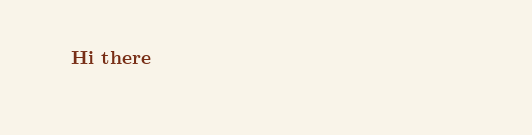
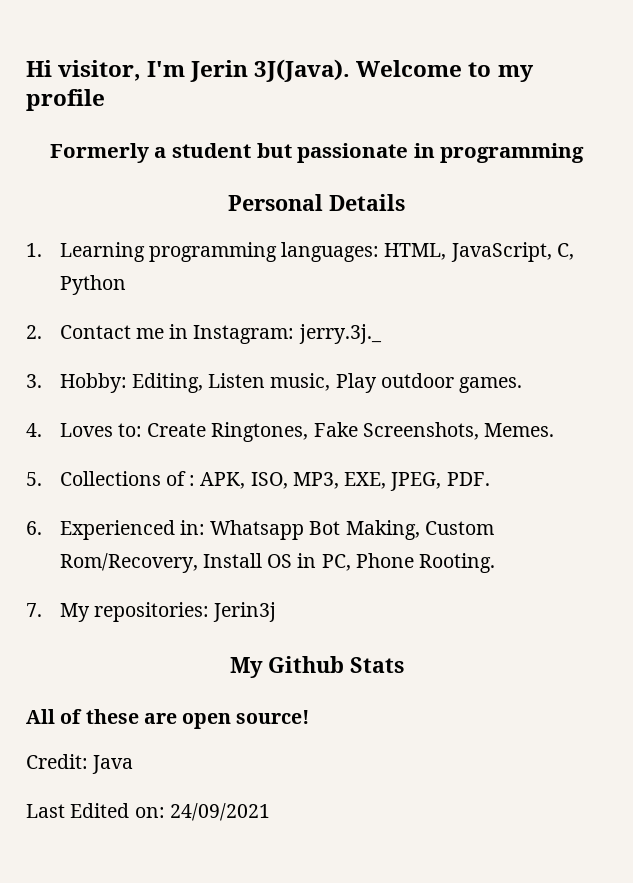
- Hi there
+ Hi visitor, I'm Jerin 3J(Java). Welcome to my profile
+ Formerly a student but passionate in programming
+ Personal Details
+ 1. Learning programming languages: HTML, JavaScript, C, Python
+ 2. Contact me in Instagram: jerry.3j._
+ 3. Hobby: Editing, Listen music, Play outdoor games.
+ 4. Loves to: Create Ringtones, Fake Screenshots, Memes.
+ 5. Collections of : APK, ISO, MP3, EXE, JPEG, PDF.
+ 6. Experienced in: Whatsapp Bot Making, Custom Rom/Recovery, Install OS in PC, Phone Rooting.
+ 7. My repositories: Jerin3j
+ My Github Stats
+ All of these are open source!
+ Credit: Java
+ Last Edited on: 24/09/2021

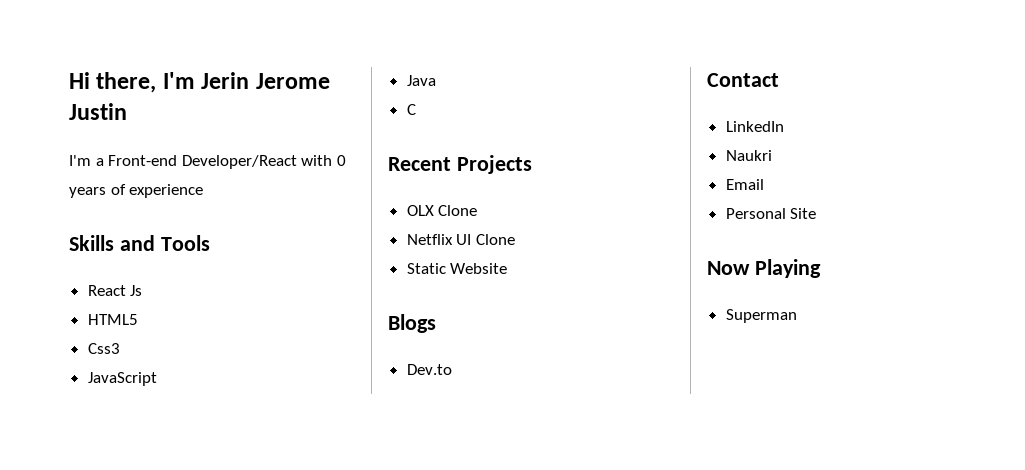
- Hi visitor, I'm Jerin 3J(Java). Welcome to my profile
- Formerly a student but passionate in programming
- Personal Details
- 1. Learning programming languages: HTML, JavaScript, C, Python
- 2. Contact me in Instagram: jerry.3j._
- 3. Hobby: Editing, Listen music, Play outdoor games.
- 4. Loves to: Create Ringtones, Fake Screenshots, Memes.
- 5. Collections of : APK, ISO, MP3, EXE, JPEG, PDF.
- 6. Experienced in: Whatsapp Bot Making, Custom Rom/Recovery, Install OS in PC, Phone Rooting.
- 7. My repositories: Jerin3j
- My Github Stats
- All of these are open source!
- Credit: Java
- Last Edited on: 24/09/2021
+ Hi there, I'm Jerin Jerome Justin
+ I'm a Front-end Developer/React with 0 years of experience
+ Skills and Tools
+ React Js
+ HTML5
+ Css3
+ JavaScript
+ Java
+ C
+ Recent Projects
+ OLX Clone
+ Netflix UI Clone
+ Static Website
+ Blogs
+ Dev.to
+ Contact
+ LinkedIn
+ Naukri
+ Email
+ Personal Site
+ Now Playing
+ Superman

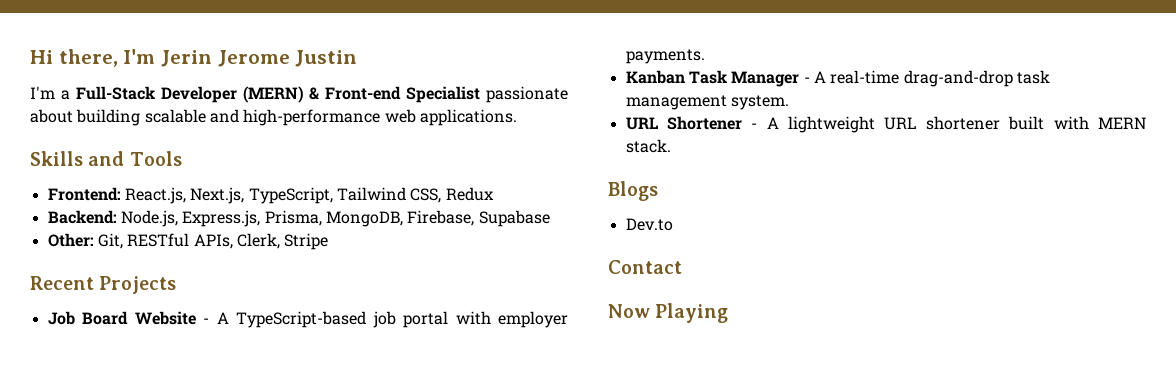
- I'm a Front-end Developer/React with 0 years of experience
+ I'm a Full-Stack Developer (MERN) & Front-end Specialist passionate about building scalable and high-performance web applications.
  Skills and Tools
- React Js
- HTML5
- Css3
- JavaScript
- Java
- C
+ Frontend: React.js, Next.js, TypeScript, Tailwind CSS, Redux
+ Backend: Node.js, Express.js, Prisma, MongoDB, Firebase, Supabase
+ Other: Git, RESTful APIs, Clerk, Stripe
  Recent Projects
- OLX Clone
- Netflix UI Clone
- Static Website
+ Job Board Website - A TypeScript-based job portal with employer payments.
+ Kanban Task Manager - A real-time drag-and-drop task management system.
+ URL Shortener - A lightweight URL shortener built with MERN stack.
  Blogs
  Dev.to
  Contact
- LinkedIn
- Naukri
- Email
- Personal Site
- Superman

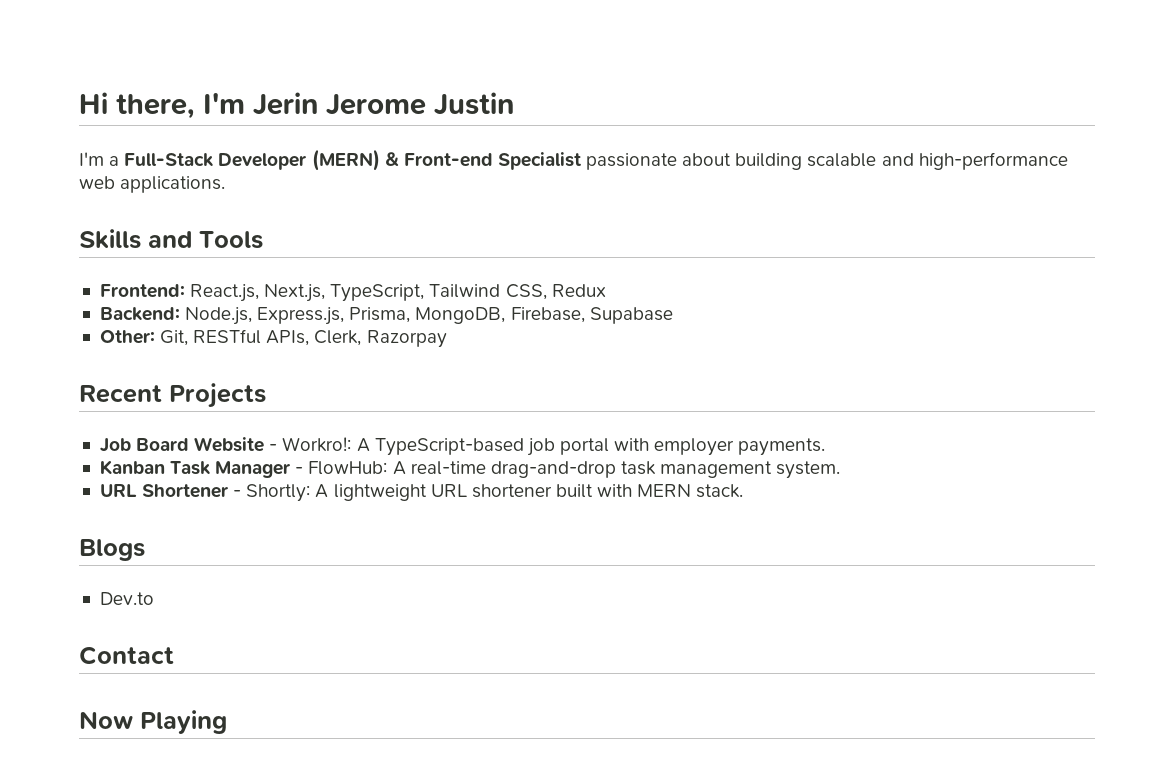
- Other: Git, RESTful APIs, Clerk, Stripe
+ Other: Git, RESTful APIs, Clerk, Razorpay
- Job Board Website - A TypeScript-based job portal with employer payments.
+ Job Board Website - Workro!: A TypeScript-based job portal with employer payments.
- Kanban Task Manager - A real-time drag-and-drop task management system.
+ Kanban Task Manager - FlowHub: A real-time drag-and-drop task management system.
- URL Shortener - A lightweight URL shortener built with MERN stack.
+ URL Shortener - Shortly: A lightweight URL shortener built with MERN stack.

